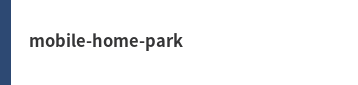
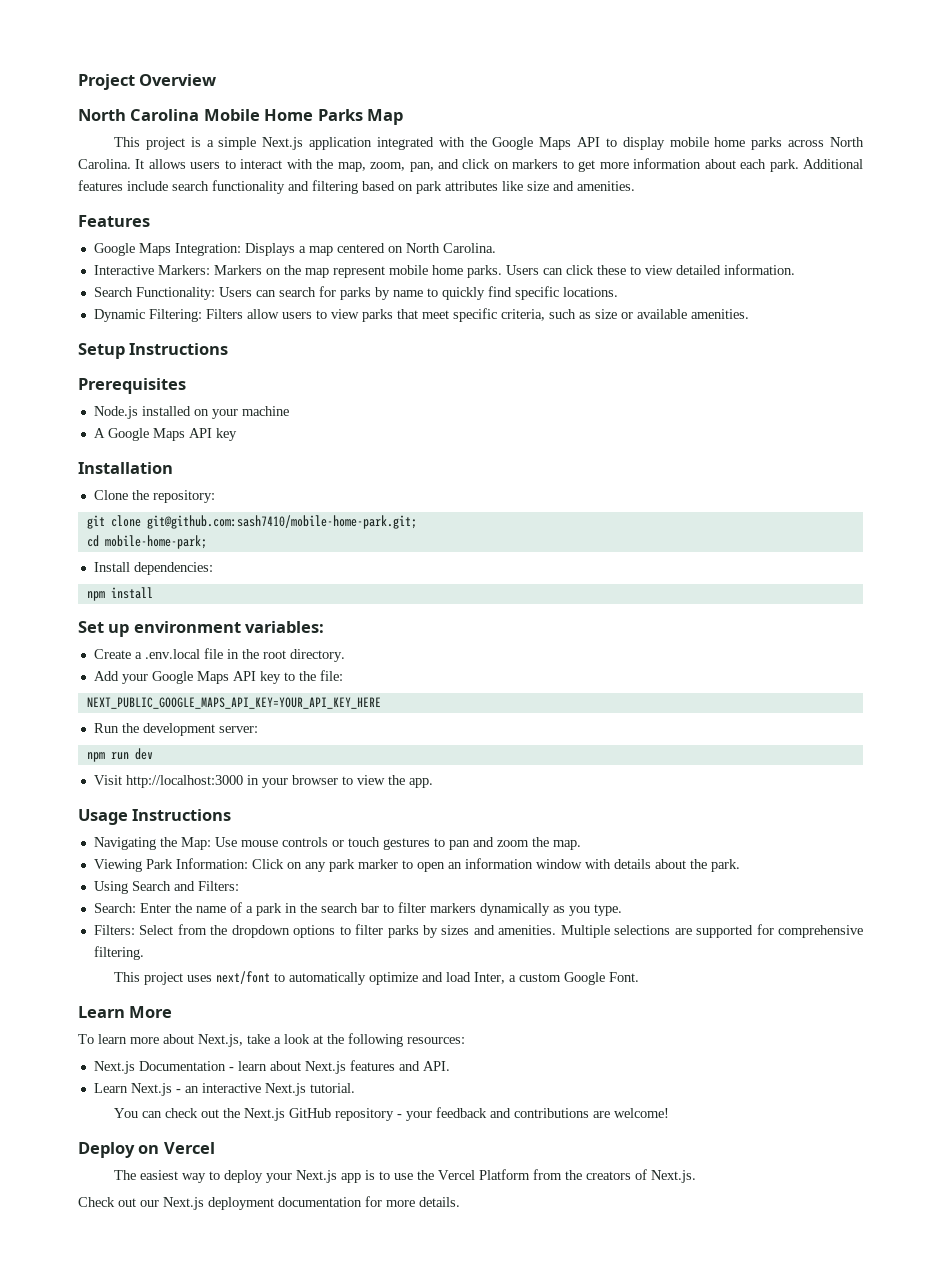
- mobile-home-park
+ Project Overview
+ North Carolina Mobile Home Parks Map
+ This project is a simple Next.js application integrated with the Google Maps API to display mobile home parks across North Carolina. It allows users to interact with the map, zoom, pan, and click on markers to get more information about each park. Additional features include search functionality and filtering based on park attributes like size and amenities.
+ Features
+ Google Maps Integration: Displays a map centered on North Carolina.
+ Interactive Markers: Markers on the map represent mobile home parks. Users can click these to view detailed information.
+ Search Functionality: Users can search for parks by name to quickly find specific locations.
+ Dynamic Filtering: Filters allow users to view parks that meet specific criteria, such as size or available amenities.
+ Setup Instructions
+ Prerequisites
+ Node.js installed on your machine
+ A Google Maps API key
+ Installation
+ Clone the repository:
+ git clone git@github.com:sash7410/mobile-home-park.git;
+ cd mobile-home-park;
+ Install dependencies:
+ npm install
+ Set up environment variables:
+ Create a .env.local file in the root directory.
+ Add your Google Maps API key to the file:
+ NEXT_PUBLIC_GOOGLE_MAPS_API_KEY=YOUR_API_KEY_HERE
+ Run the development server:
+ npm run dev
+ Visit http://localhost:3000 in your browser to view the app.
+ Usage Instructions
+ Navigating the Map: Use mouse controls or touch gestures to pan and zoom the map.
+ Viewing Park Information: Click on any park marker to open an information window with details about the park.
+ Using Search and Filters:
+ Search: Enter the name of a park in the search bar to filter markers dynamically as you type.
+ Filters: Select from the dropdown options to filter parks by sizes and amenities. Multiple selections are supported for comprehensive filtering.
+ This project uses next/font to automatically optimize and load Inter, a custom Google Font.
+ Learn More
+ To learn more about Next.js, take a look at the following resources:
+ Next.js Documentation - learn about Next.js features and API.
+ Learn Next.js - an interactive Next.js tutorial.
+ You can check out the Next.js GitHub repository - your feedback and contributions are welcome!
+ Deploy on Vercel
+ The easiest way to deploy your Next.js app is to use the Vercel Platform from the creators of Next.js.
+ Check out our Next.js deployment documentation for more details.

